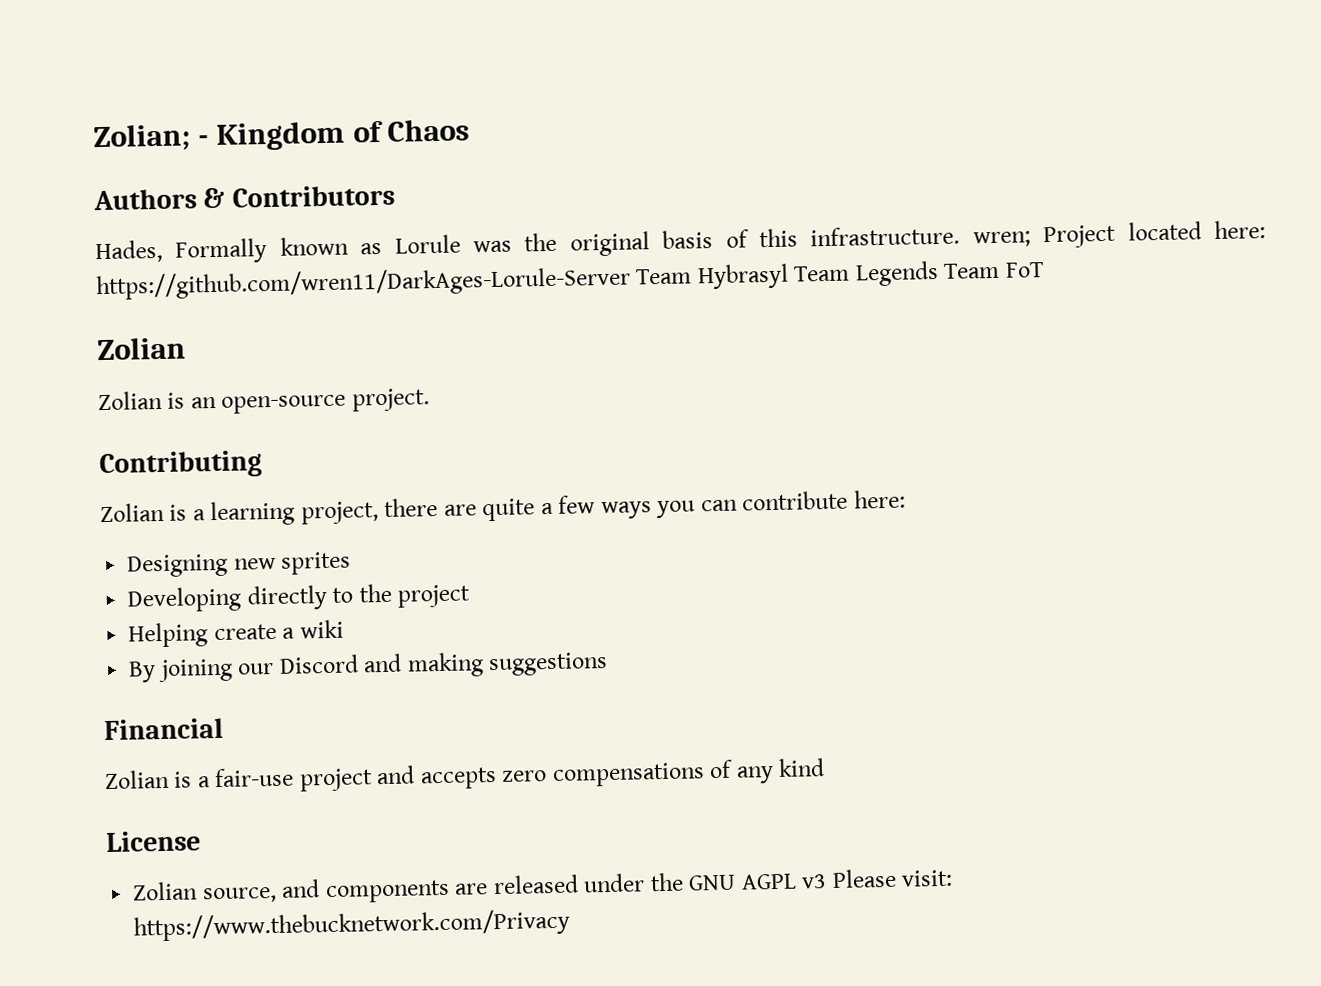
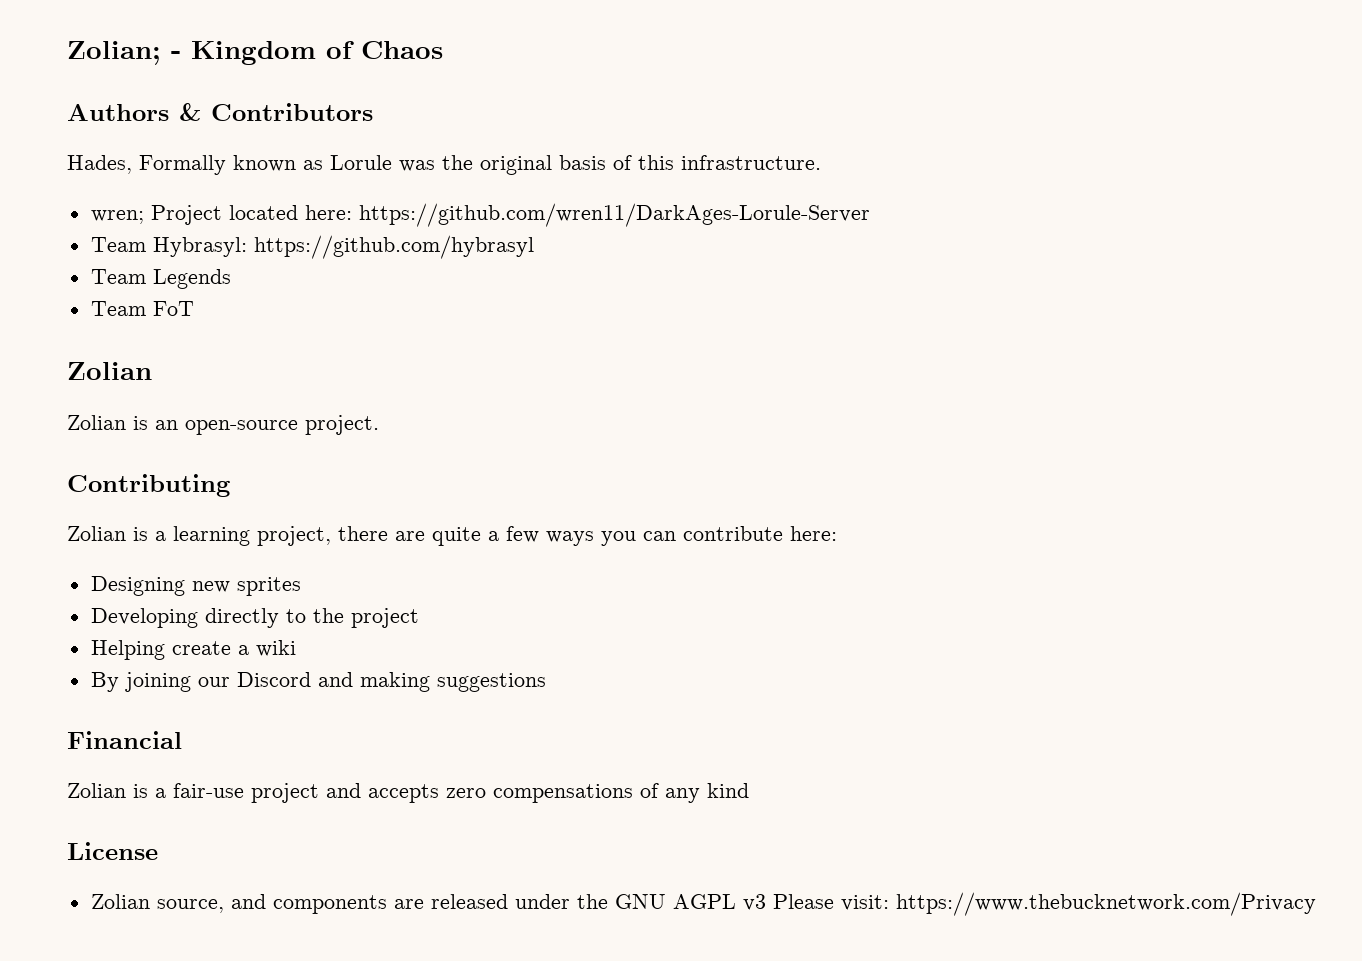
- Hades, Formally known as Lorule was the original basis of this infrastructure. wren; Project located here: https://github.com/wren11/DarkAges-Lorule-Server Team Hybrasyl Team Legends Team FoT
+ Hades, Formally known as Lorule was the original basis of this infrastructure.
+ wren; Project located here: https://github.com/wren11/DarkAges-Lorule-Server
+ Team Hybrasyl: https://github.com/hybrasyl
+ Team Legends
+ Team FoT

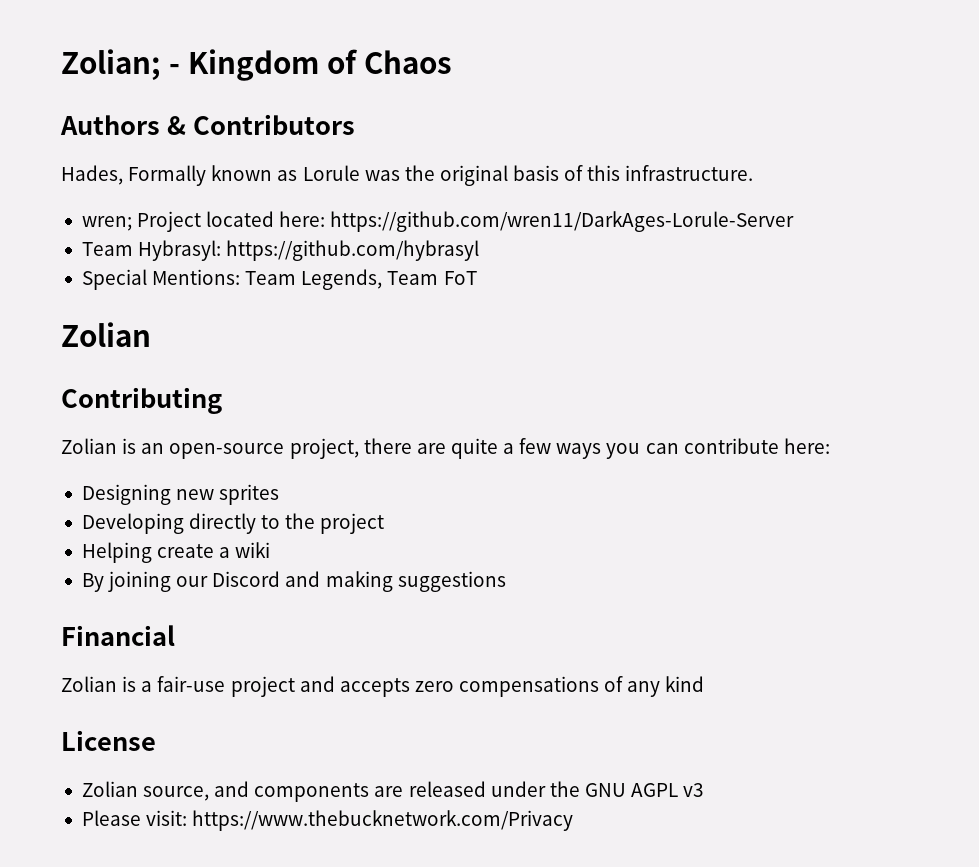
- Team Legends
- Team FoT
+ Special Mentions: Team Legends, Team FoT
+ Contributing
- Zolian is an open-source project.
- Contributing
- Zolian is a learning project, there are quite a few ways you can contribute here:
+ Zolian is an open-source project, there are quite a few ways you can contribute here:
- Zolian source, and components are released under the GNU AGPL v3 Please visit: https://www.thebucknetwork.com/Privacy
+ Zolian source, and components are released under the GNU AGPL v3
+ Please visit: https://www.thebucknetwork.com/Privacy

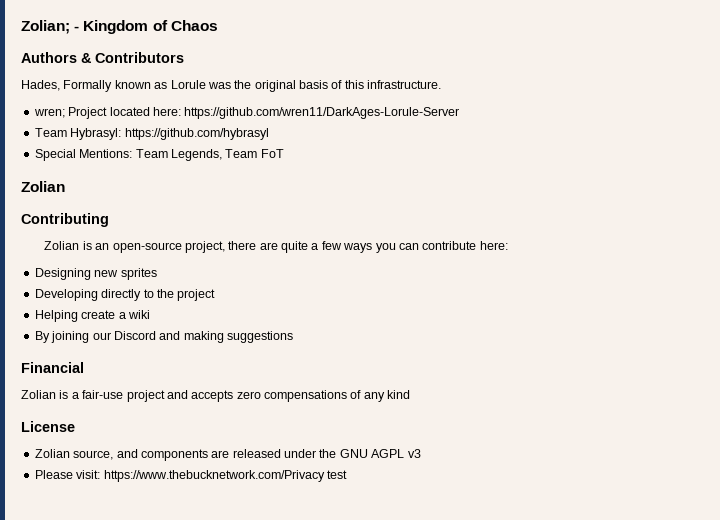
- Please visit: https://www.thebucknetwork.com/Privacy
+ Please visit: https://www.thebucknetwork.com/Privacy test

